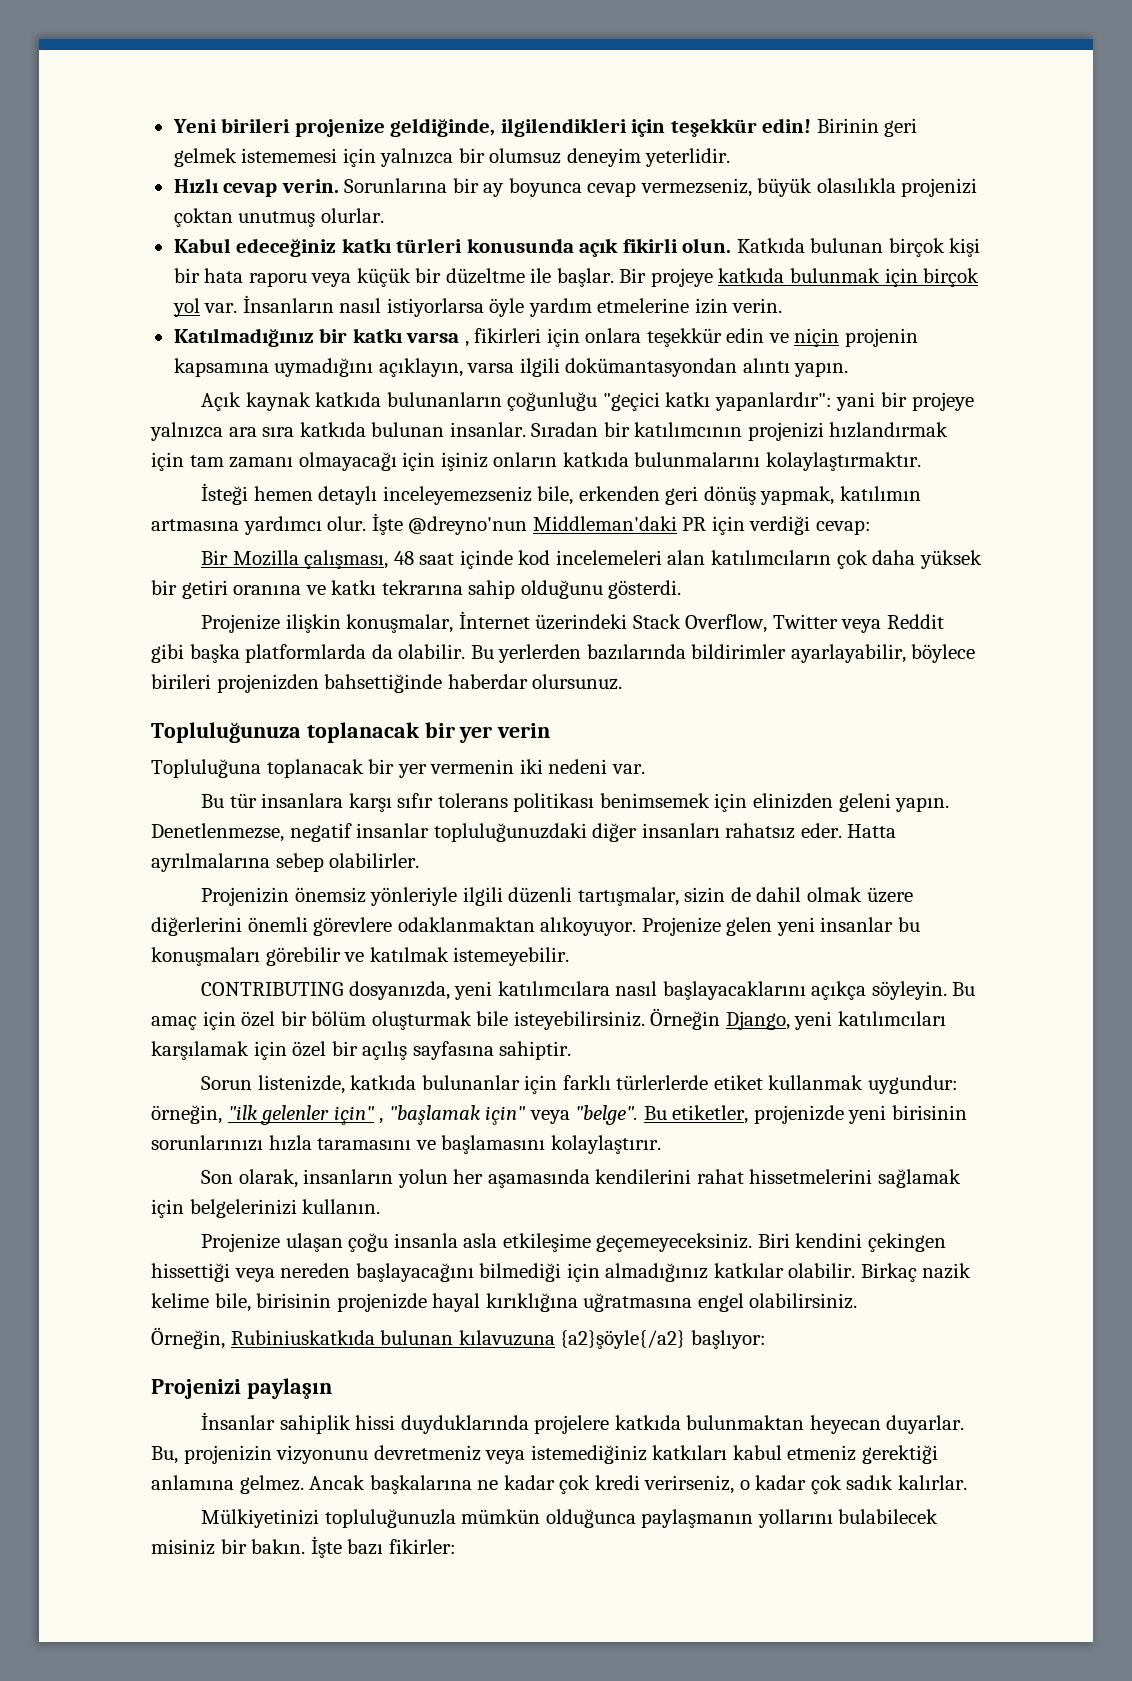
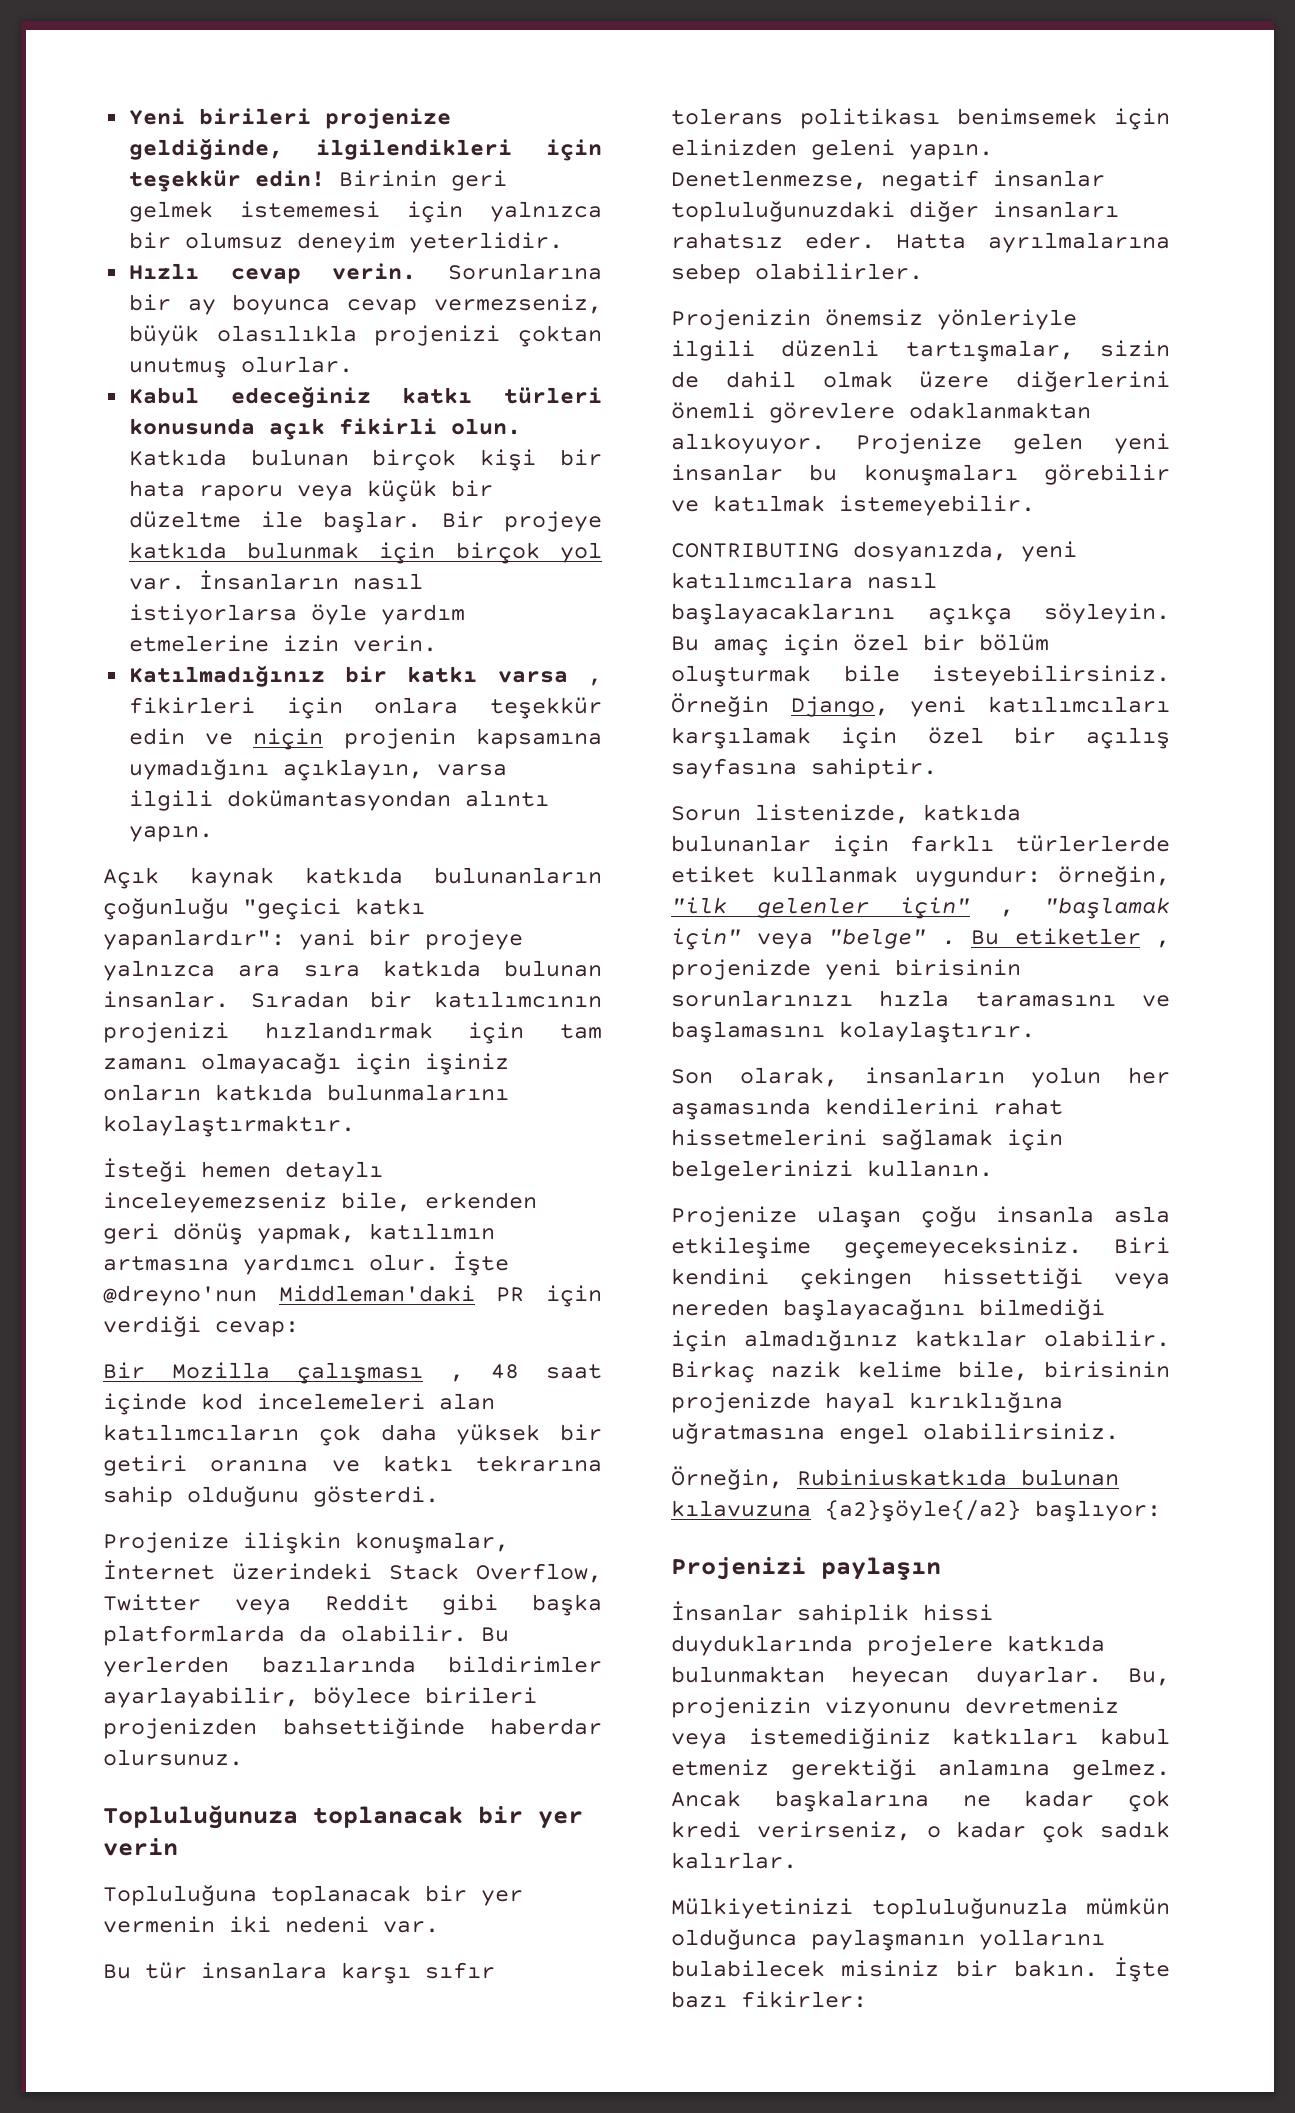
- Bir Mozilla çalışması, 48 saat içinde kod incelemeleri alan katılımcıların çok daha yüksek bir getiri oranına ve katkı tekrarına sahip olduğunu gösterdi.
+ Bir Mozilla çalışması , 48 saat içinde kod incelemeleri alan katılımcıların çok daha yüksek bir getiri oranına ve katkı tekrarına sahip olduğunu gösterdi.
- Sorun listenizde, katkıda bulunanlar için farklı türlerlerde etiket kullanmak uygundur: örneğin, "ilk gelenler için" , "başlamak için" veya "belge". Bu etiketler, projenizde yeni birisinin sorunlarınızı hızla taramasını ve başlamasını kolaylaştırır.
+ Sorun listenizde, katkıda bulunanlar için farklı türlerlerde etiket kullanmak uygundur: örneğin, "ilk gelenler için" , "başlamak için" veya "belge" . Bu etiketler , projenizde yeni birisinin sorunlarınızı hızla taramasını ve başlamasını kolaylaştırır.

